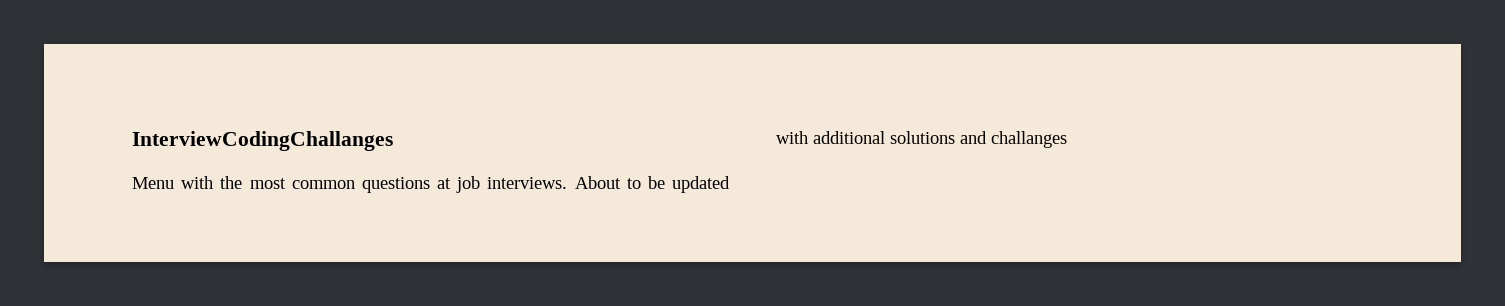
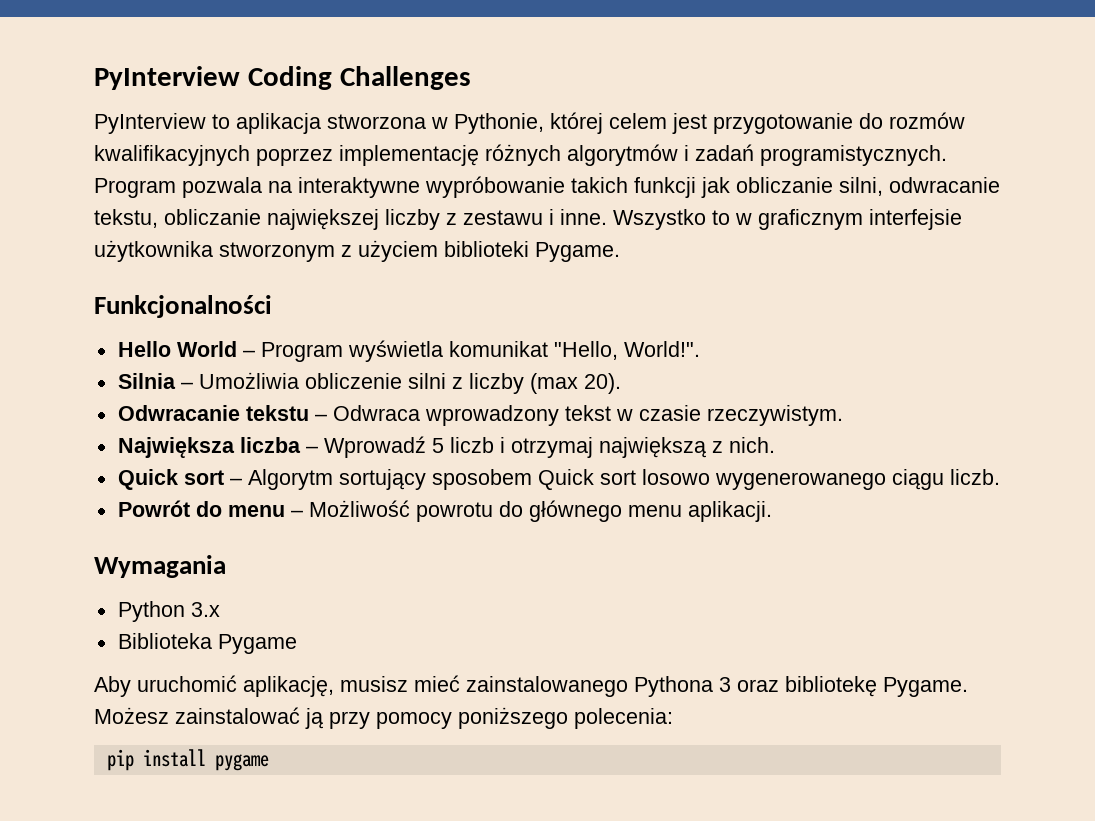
- InterviewCodingChallanges
- Menu with the most common questions at job interviews. About to be updated with additional solutions and challanges
+ PyInterview Coding Challenges
+ PyInterview to aplikacja stworzona w Pythonie, której celem jest przygotowanie do rozmów kwalifikacyjnych poprzez implementację różnych algorytmów i zadań programistycznych. Program pozwala na interaktywne wypróbowanie takich funkcji jak obliczanie silni, odwracanie tekstu, obliczanie największej liczby z zestawu i inne. Wszystko to w graficznym interfejsie użytkownika stworzonym z użyciem biblioteki Pygame.
+ Funkcjonalności
+ Hello World – Program wyświetla komunikat "Hello, World!".
+ Silnia – Umożliwia obliczenie silni z liczby (max 20).
+ Odwracanie tekstu – Odwraca wprowadzony tekst w czasie rzeczywistym.
+ Największa liczba – Wprowadź 5 liczb i otrzymaj największą z nich.
+ Quick sort – Algorytm sortujący sposobem Quick sort losowo wygenerowanego ciągu liczb.
+ Powrót do menu – Możliwość powrotu do głównego menu aplikacji.
+ Wymagania
+ Python 3.x
+ Biblioteka Pygame
+ Aby uruchomić aplikację, musisz mieć zainstalowanego Pythona 3 oraz bibliotekę Pygame. Możesz zainstalować ją przy pomocy poniższego polecenia:
+ pip install pygame

